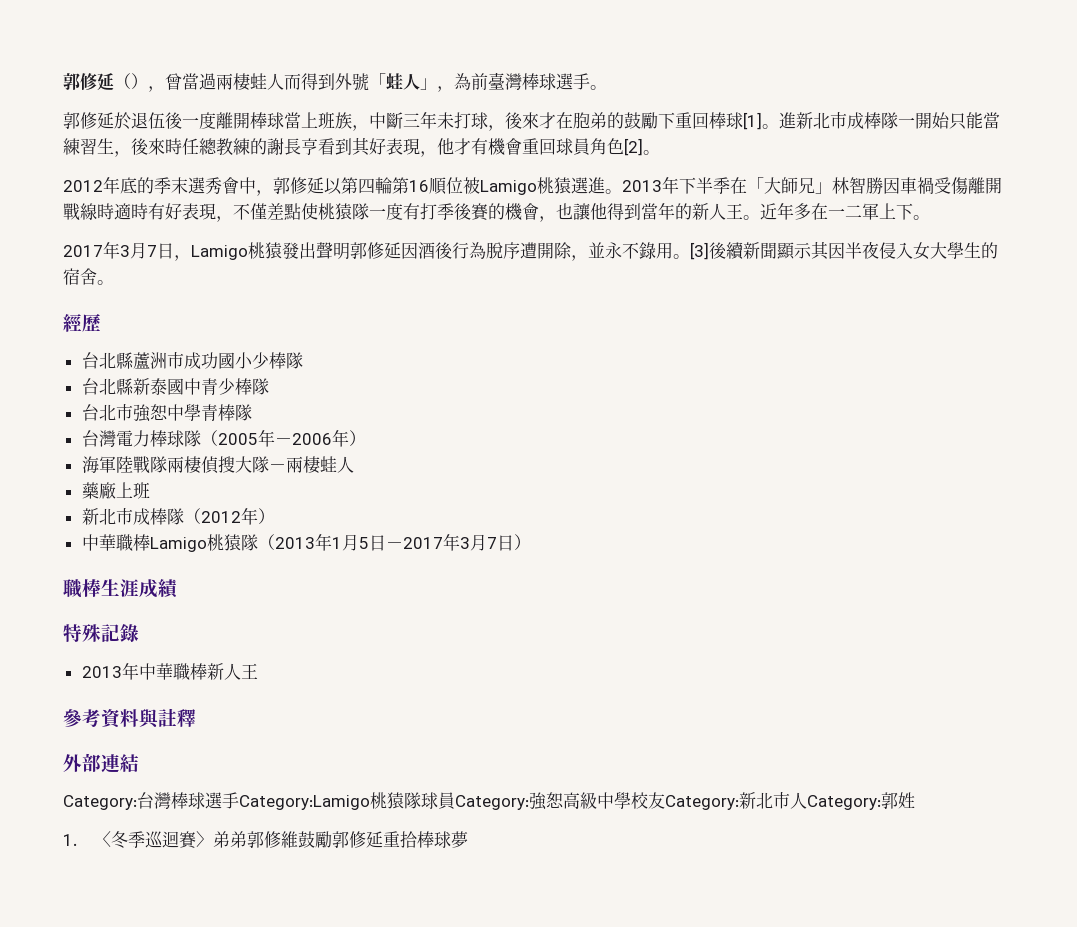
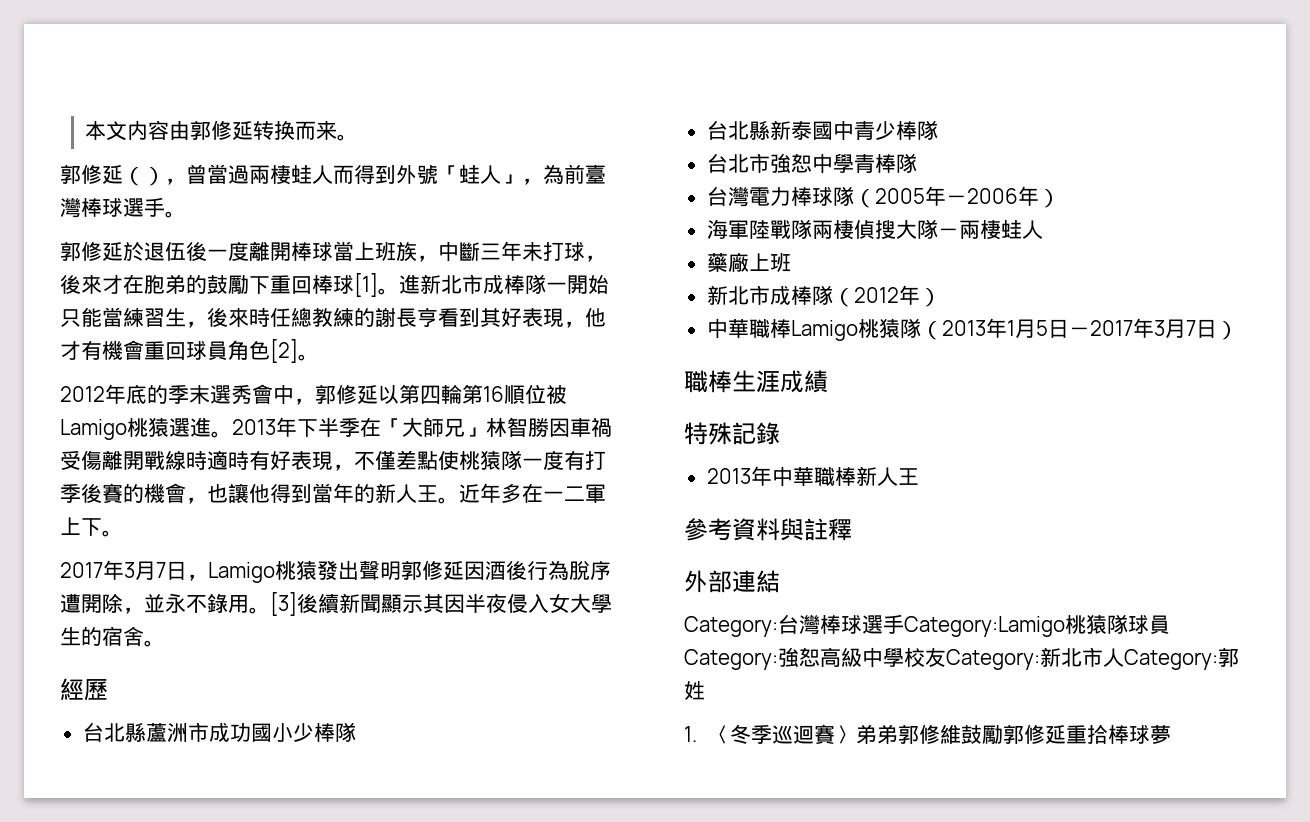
+ 本文内容由郭修延转换而来。

